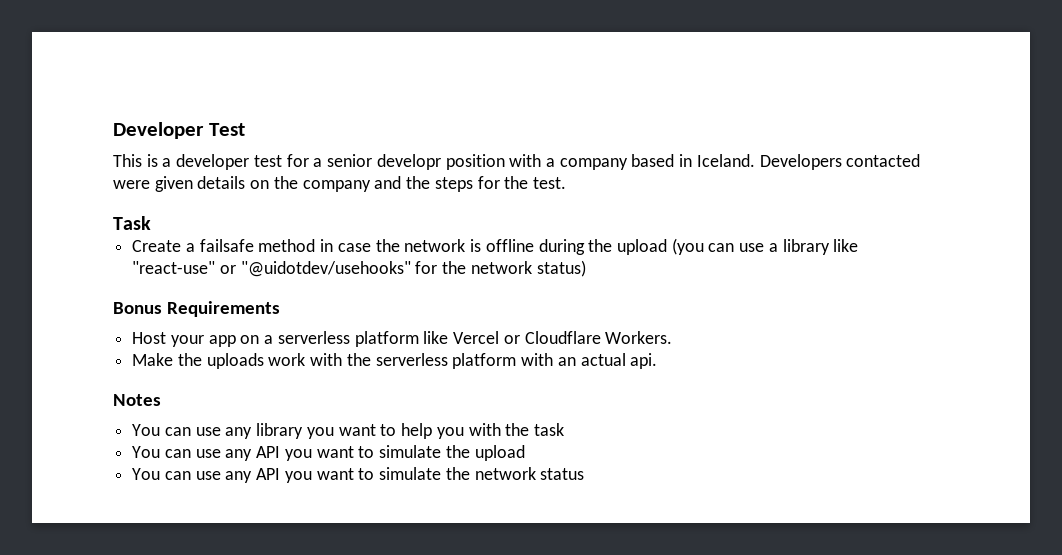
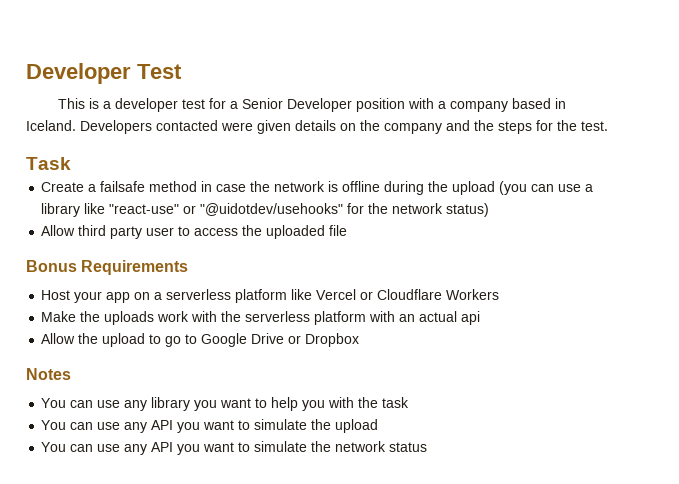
- This is a developer test for a senior developr position with a company based in Iceland.
+ This is a developer test for a Senior Developer position with a company based in Iceland.
+ Allow third party user to access the uploaded file
- Host your app on a serverless platform like Vercel or Cloudflare Workers.
+ Host your app on a serverless platform like Vercel or Cloudflare Workers
- Make the uploads work with the serverless platform with an actual api.
+ Make the uploads work with the serverless platform with an actual api
+ Allow the upload to go to Google Drive or Dropbox

